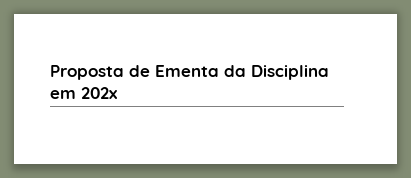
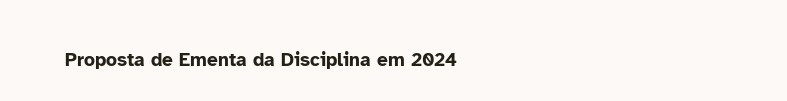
- Proposta de Ementa da Disciplina em 202x
+ Proposta de Ementa da Disciplina em 2024

